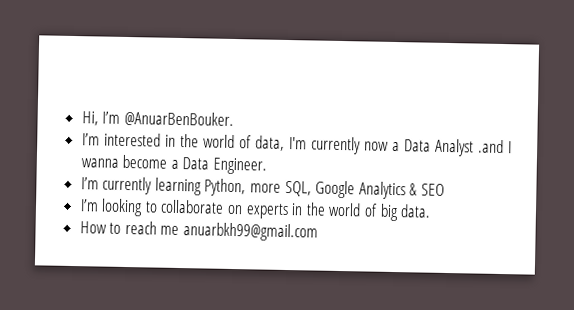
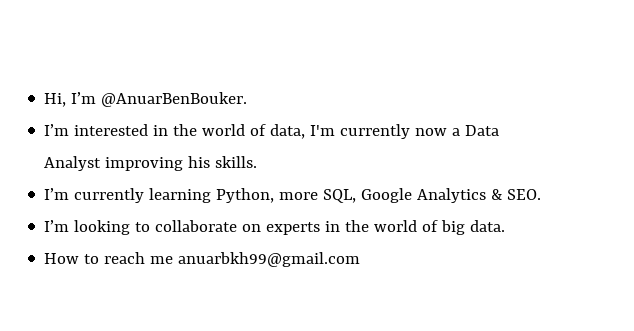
- I’m interested in the world of data, I'm currently now a Data Analyst .and I wanna become a Data Engineer.
+ I’m interested in the world of data, I'm currently now a Data Analyst improving his skills.
- I’m currently learning Python, more SQL, Google Analytics & SEO
+ I’m currently learning Python, more SQL, Google Analytics & SEO.

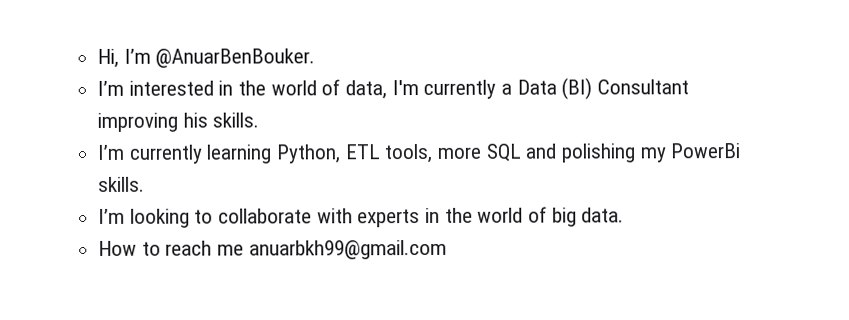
- I’m interested in the world of data, I'm currently now a Data Analyst improving his skills.
+ I’m interested in the world of data, I'm currently a Data (BI) Consultant improving his skills.
- I’m currently learning Python, more SQL, Google Analytics & SEO.
+ I’m currently learning Python, ETL tools, more SQL and polishing my PowerBi skills.
- I’m looking to collaborate on experts in the world of big data.
+ I’m looking to collaborate with experts in the world of big data.

